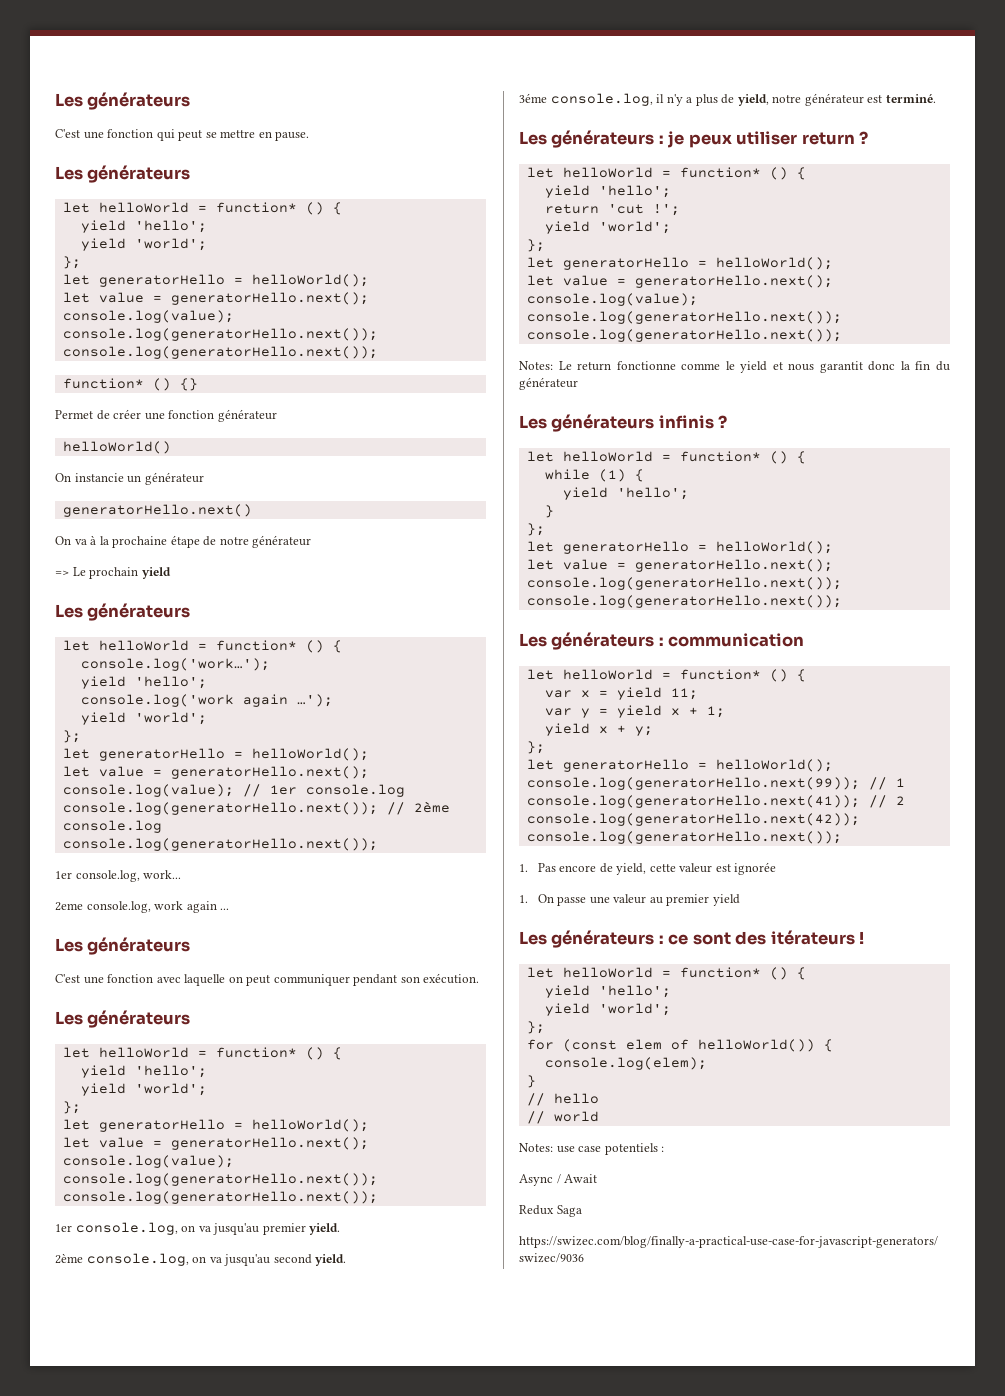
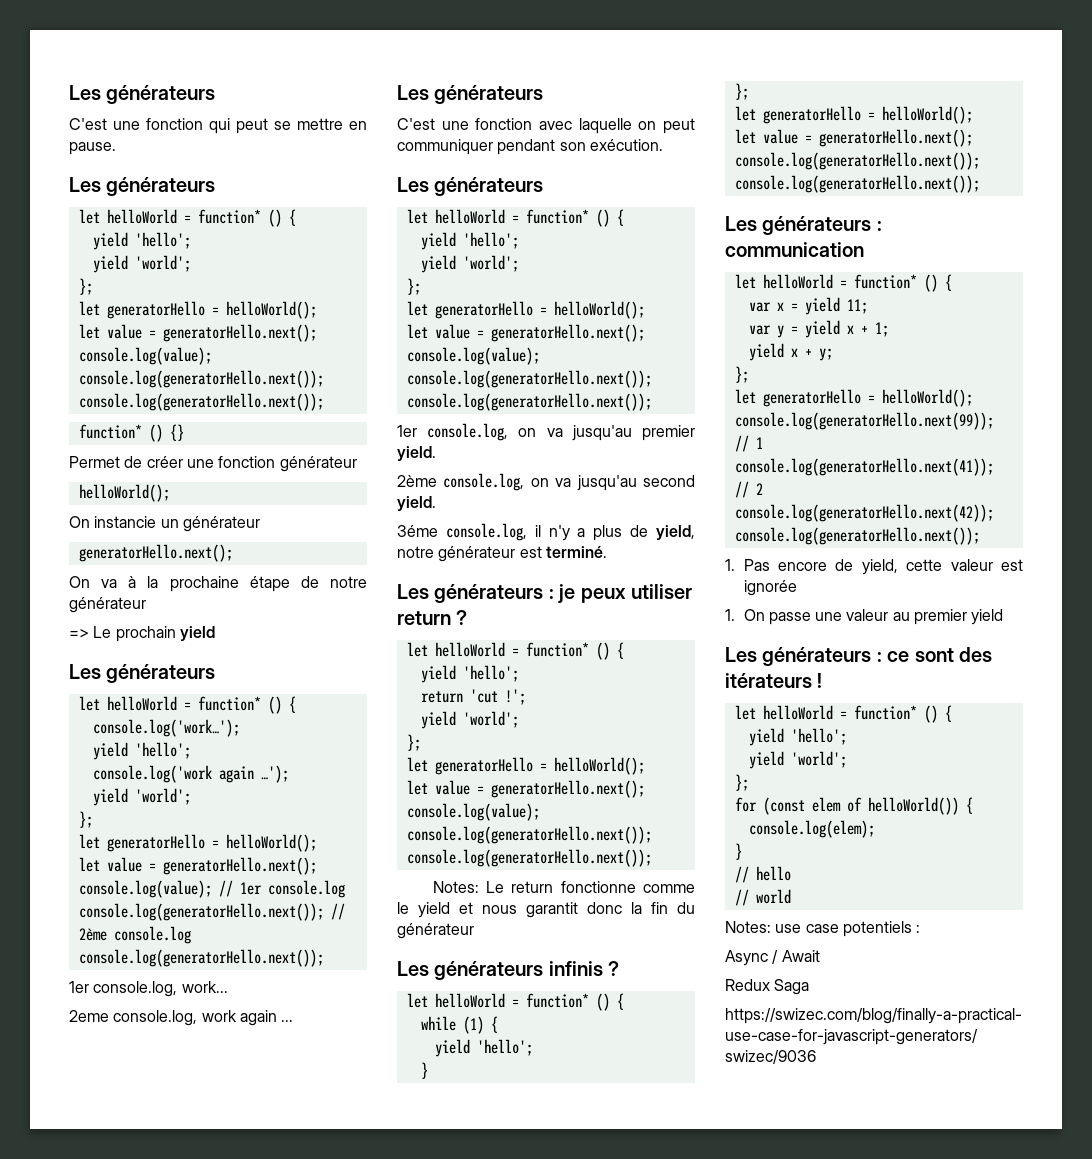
  Permet de créer une fonction générateur
- helloWorld()
+ helloWorld();
  On instancie un générateur
- generatorHello.next()
+ generatorHello.next();

